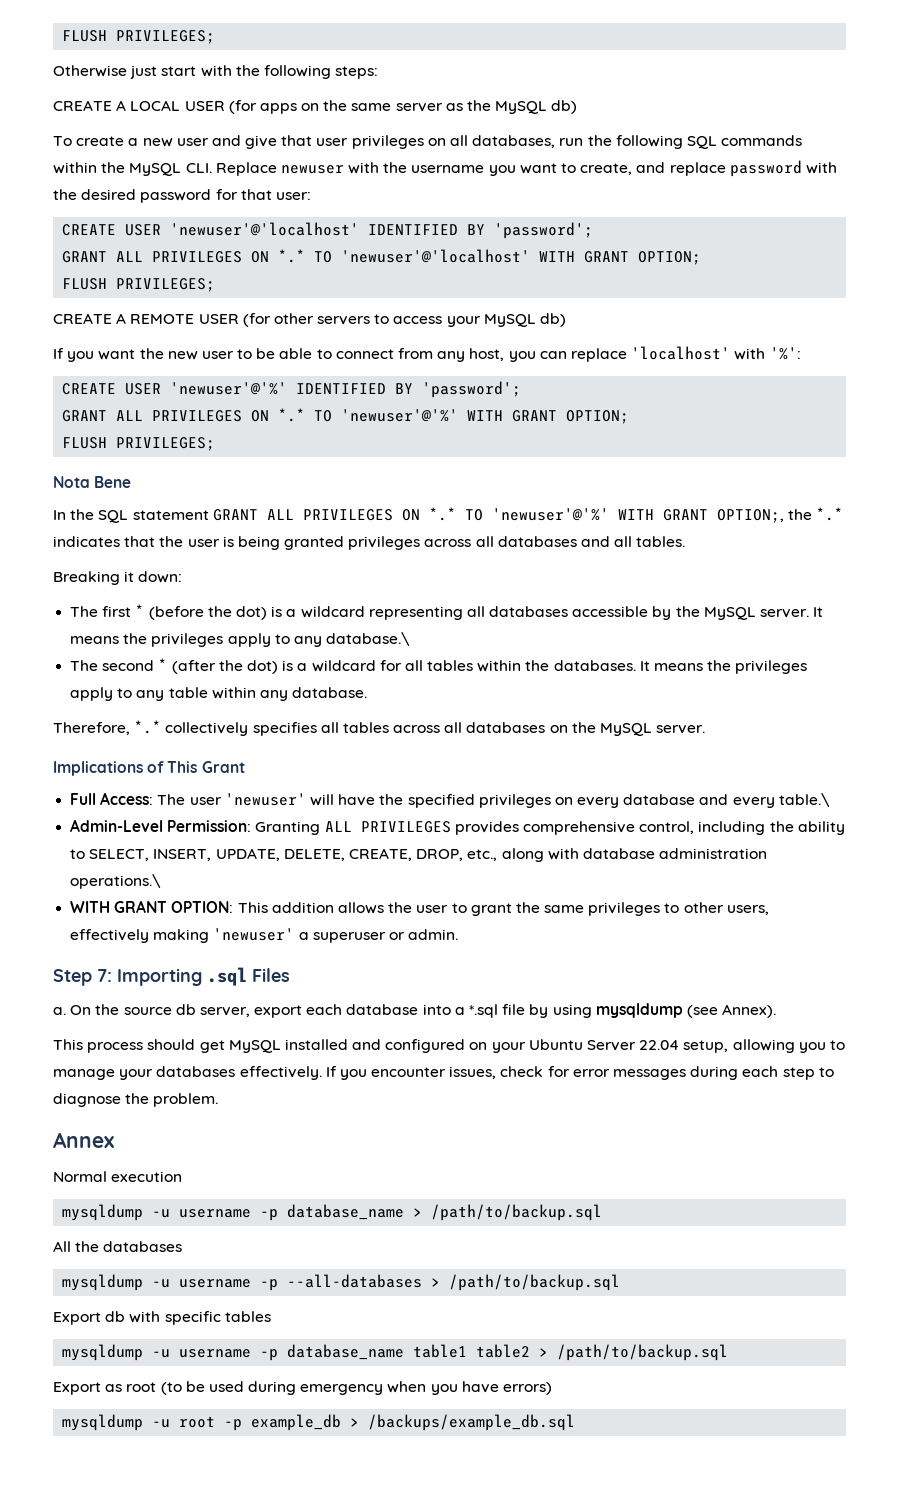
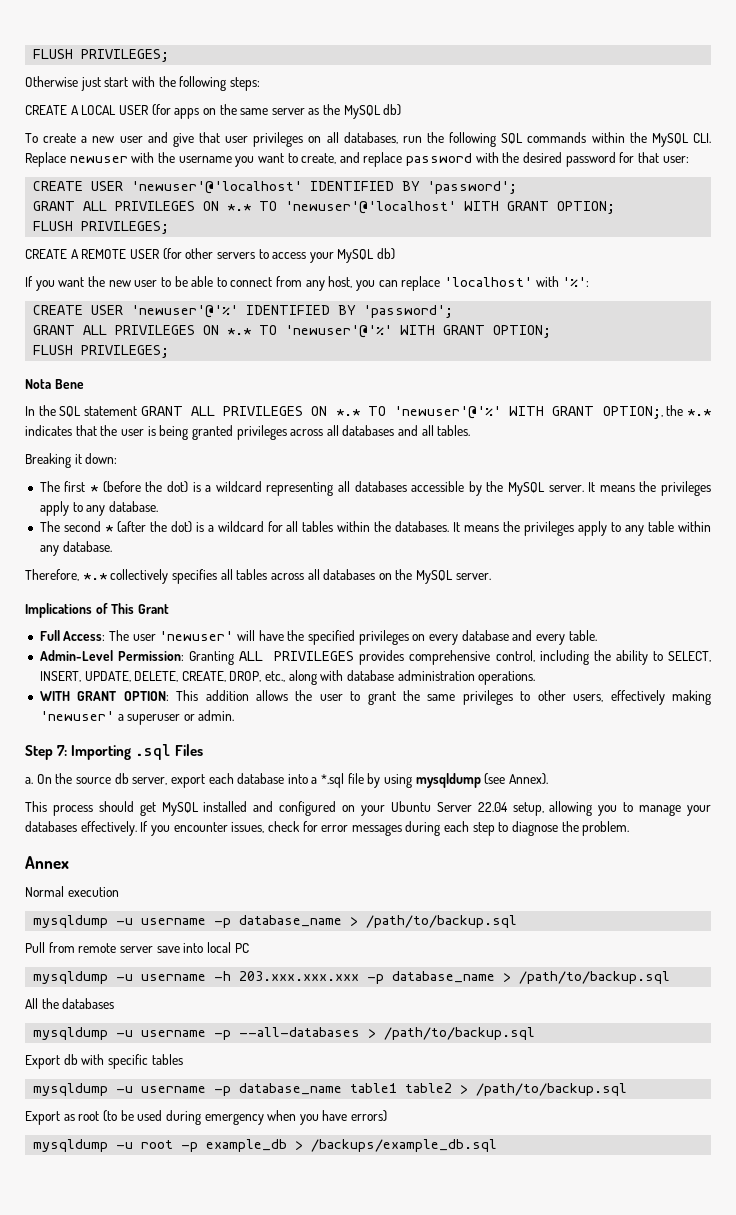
- It means the privileges apply to any database.\
+ It means the privileges apply to any database.
- Full Access: The user 'newuser' will have the specified privileges on every database and every table.\
+ Full Access: The user 'newuser' will have the specified privileges on every database and every table.
- Admin-Level Permission: Granting ALL PRIVILEGES provides comprehensive control, including the ability to SELECT, INSERT, UPDATE, DELETE, CREATE, DROP, etc., along with database administration operations.\
+ Admin-Level Permission: Granting ALL PRIVILEGES provides comprehensive control, including the ability to SELECT, INSERT, UPDATE, DELETE, CREATE, DROP, etc., along with database administration operations.
+ Pull from remote server save into local PC
+ mysqldump -u username -h 203.xxx.xxx.xxx -p database_name > /path/to/backup.sql

